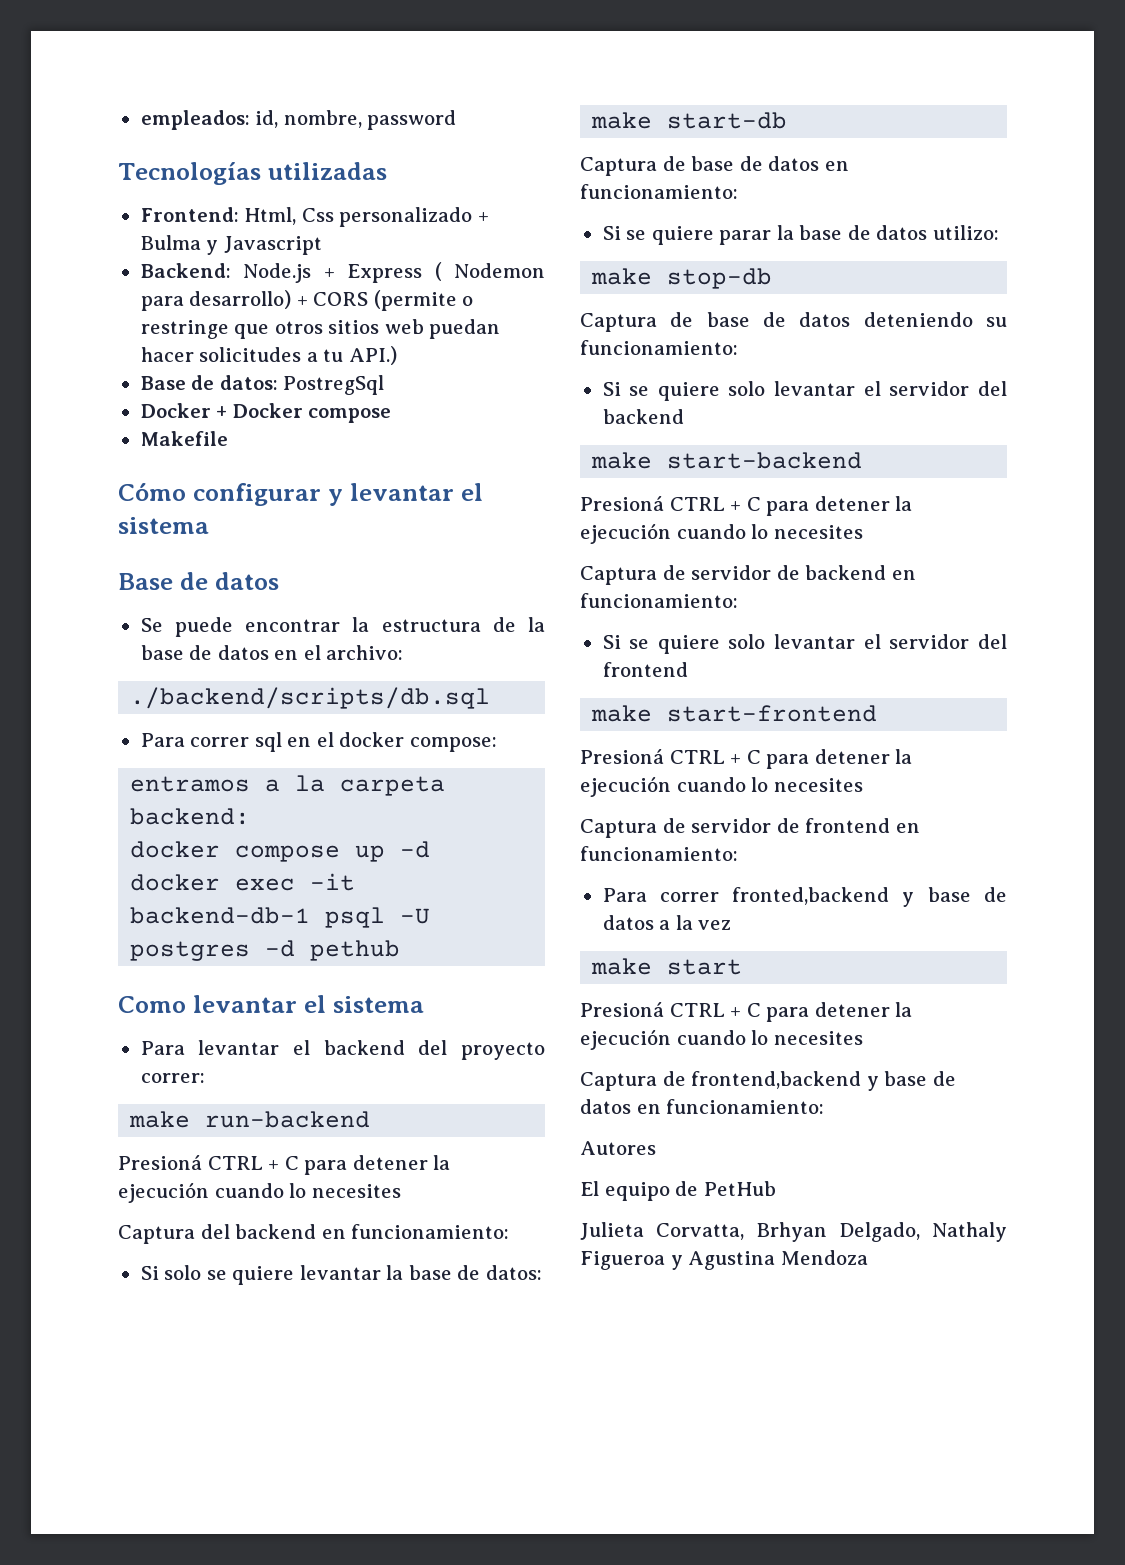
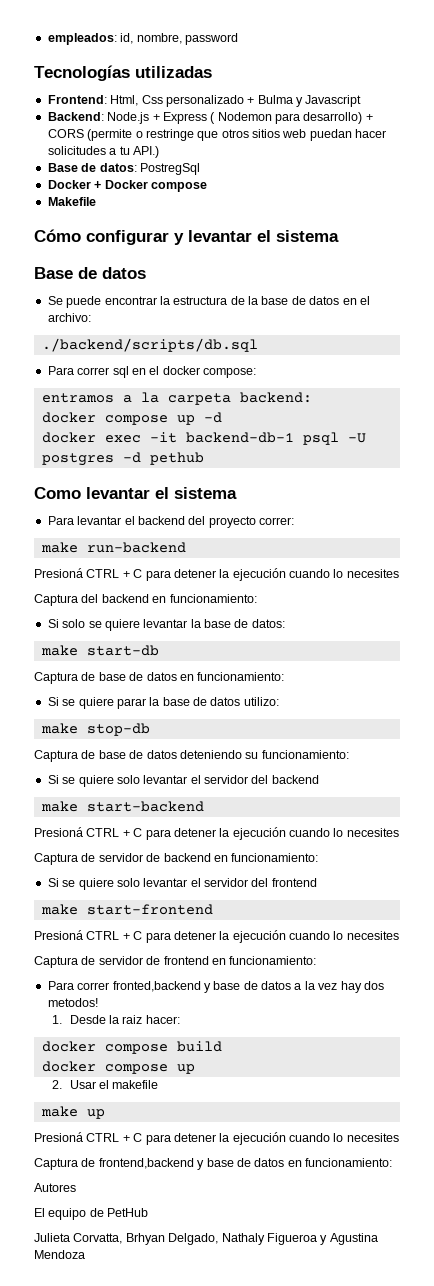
- Para correr fronted,backend y base de datos a la vez
- make start
+ Para correr fronted,backend y base de datos a la vez hay dos metodos!
+ 1. Desde la raiz hacer:
+ docker compose build
+ docker compose up
+ 2. Usar el makefile
+ make up

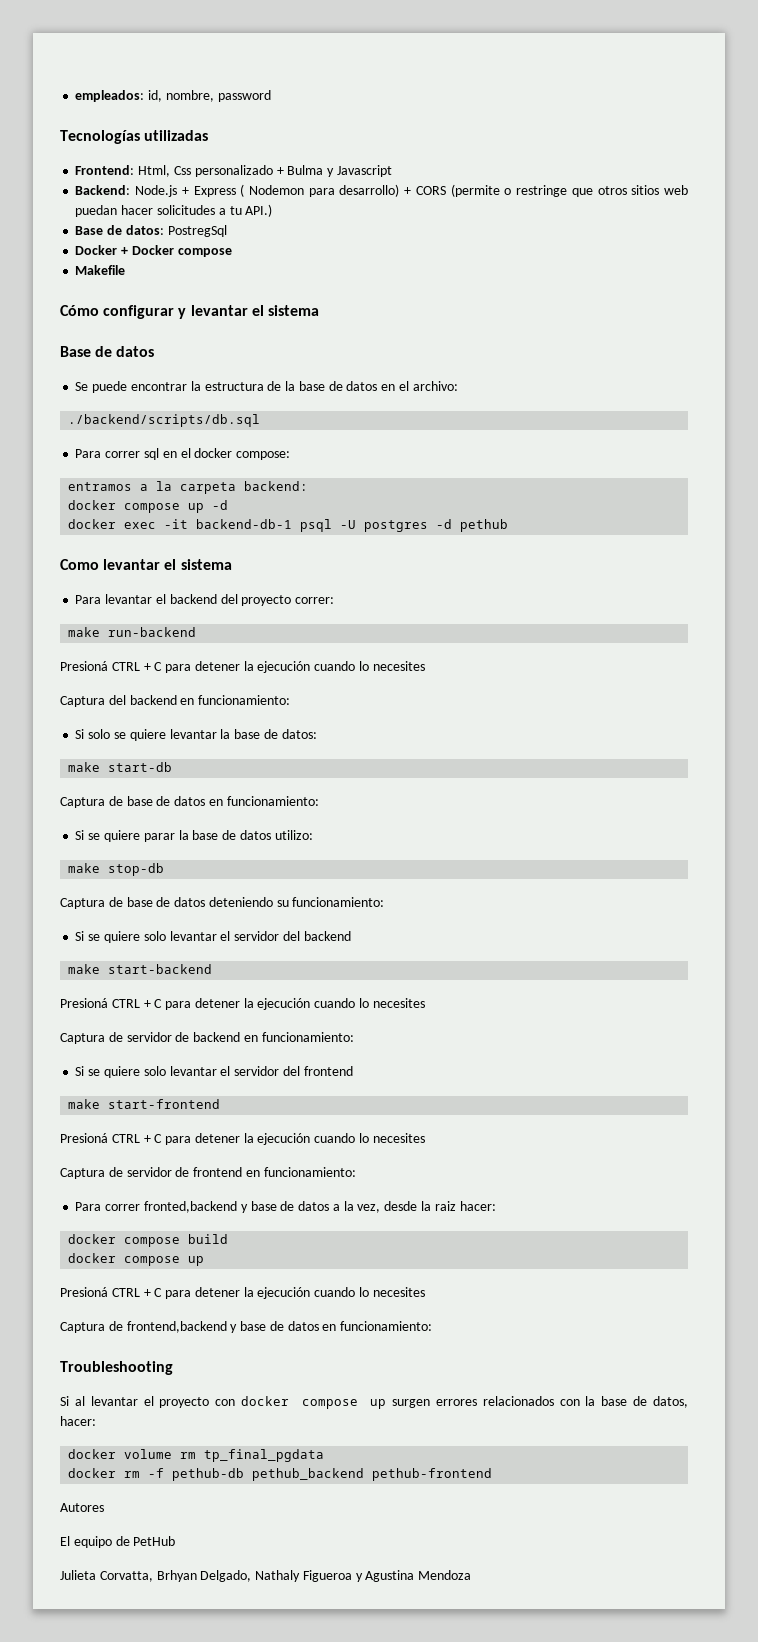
- Para correr fronted,backend y base de datos a la vez hay dos metodos!
- 1. Desde la raiz hacer:
+ Para correr fronted,backend y base de datos a la vez, desde la raiz hacer:
- 2. Usar el makefile
- make up
+ Troubleshooting
+ Si al levantar el proyecto con docker compose up surgen errores relacionados con la base de datos, hacer:
+ docker volume rm tp_final_pgdata
+ docker rm -f pethub-db pethub_backend pethub-frontend

